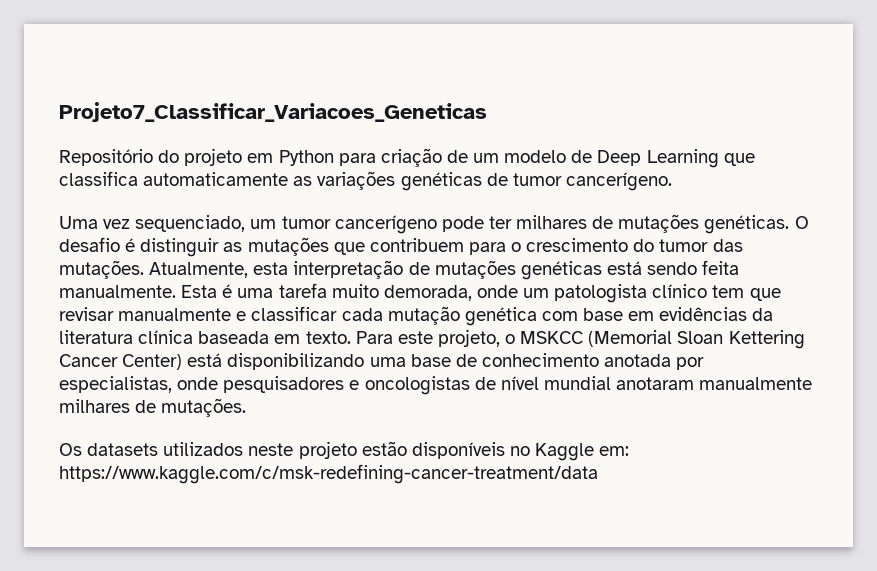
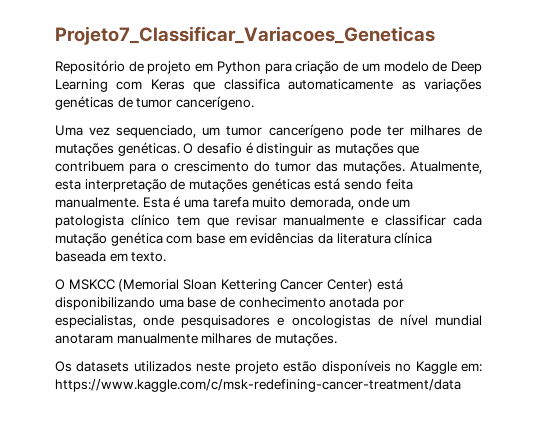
- Repositório do projeto em Python para criação de um modelo de Deep Learning que classifica automaticamente as variações genéticas de tumor cancerígeno.
+ Repositório de projeto em Python para criação de um modelo de Deep Learning com Keras que classifica automaticamente as variações genéticas de tumor cancerígeno.
- Esta é uma tarefa muito demorada, onde um patologista clínico tem que revisar manualmente e classificar cada mutação genética com base em evidências da literatura clínica baseada em texto. Para este projeto, o MSKCC (Memorial Sloan Kettering Cancer Center) está disponibilizando uma base de conhecimento anotada por especialistas, onde pesquisadores e oncologistas de nível mundial anotaram manualmente milhares de mutações.
+ Esta é uma tarefa muito demorada, onde um patologista clínico tem que revisar manualmente e classificar cada mutação genética com base em evidências da literatura clínica baseada em texto.
+ O MSKCC (Memorial Sloan Kettering Cancer Center) está disponibilizando uma base de conhecimento anotada por especialistas, onde pesquisadores e oncologistas de nível mundial anotaram manualmente milhares de mutações.

